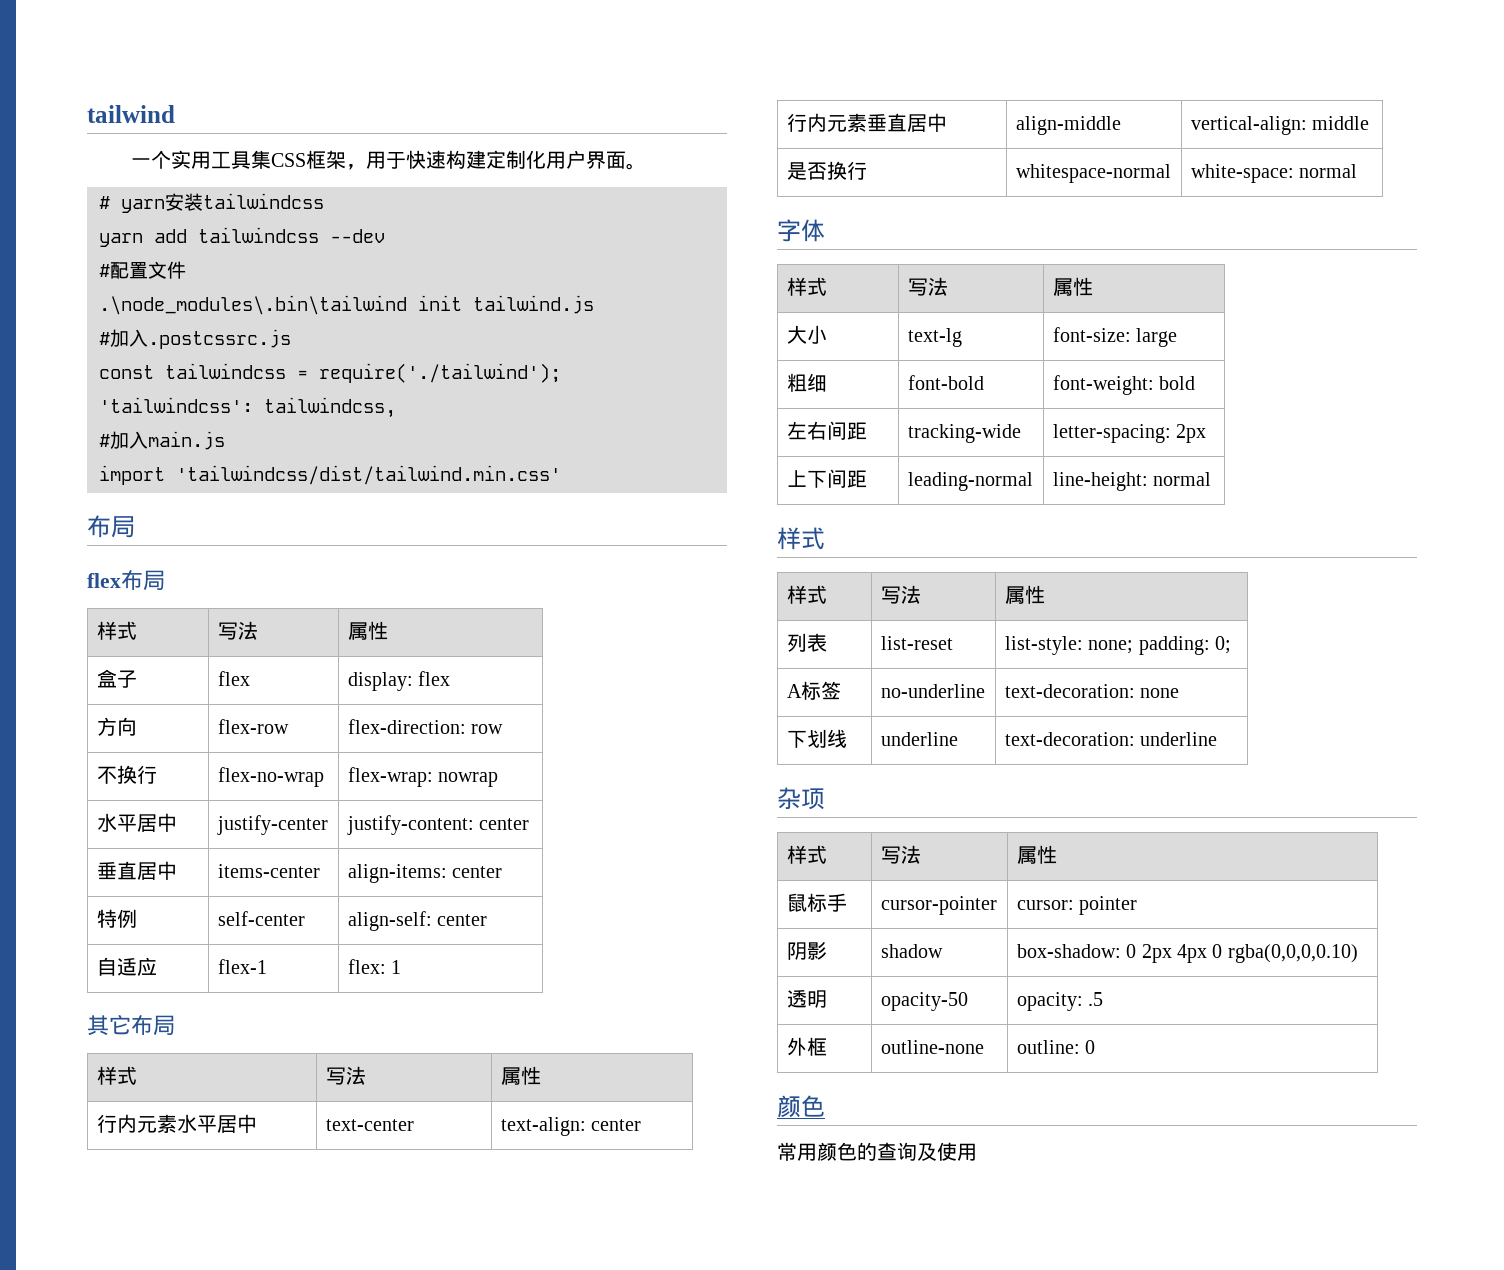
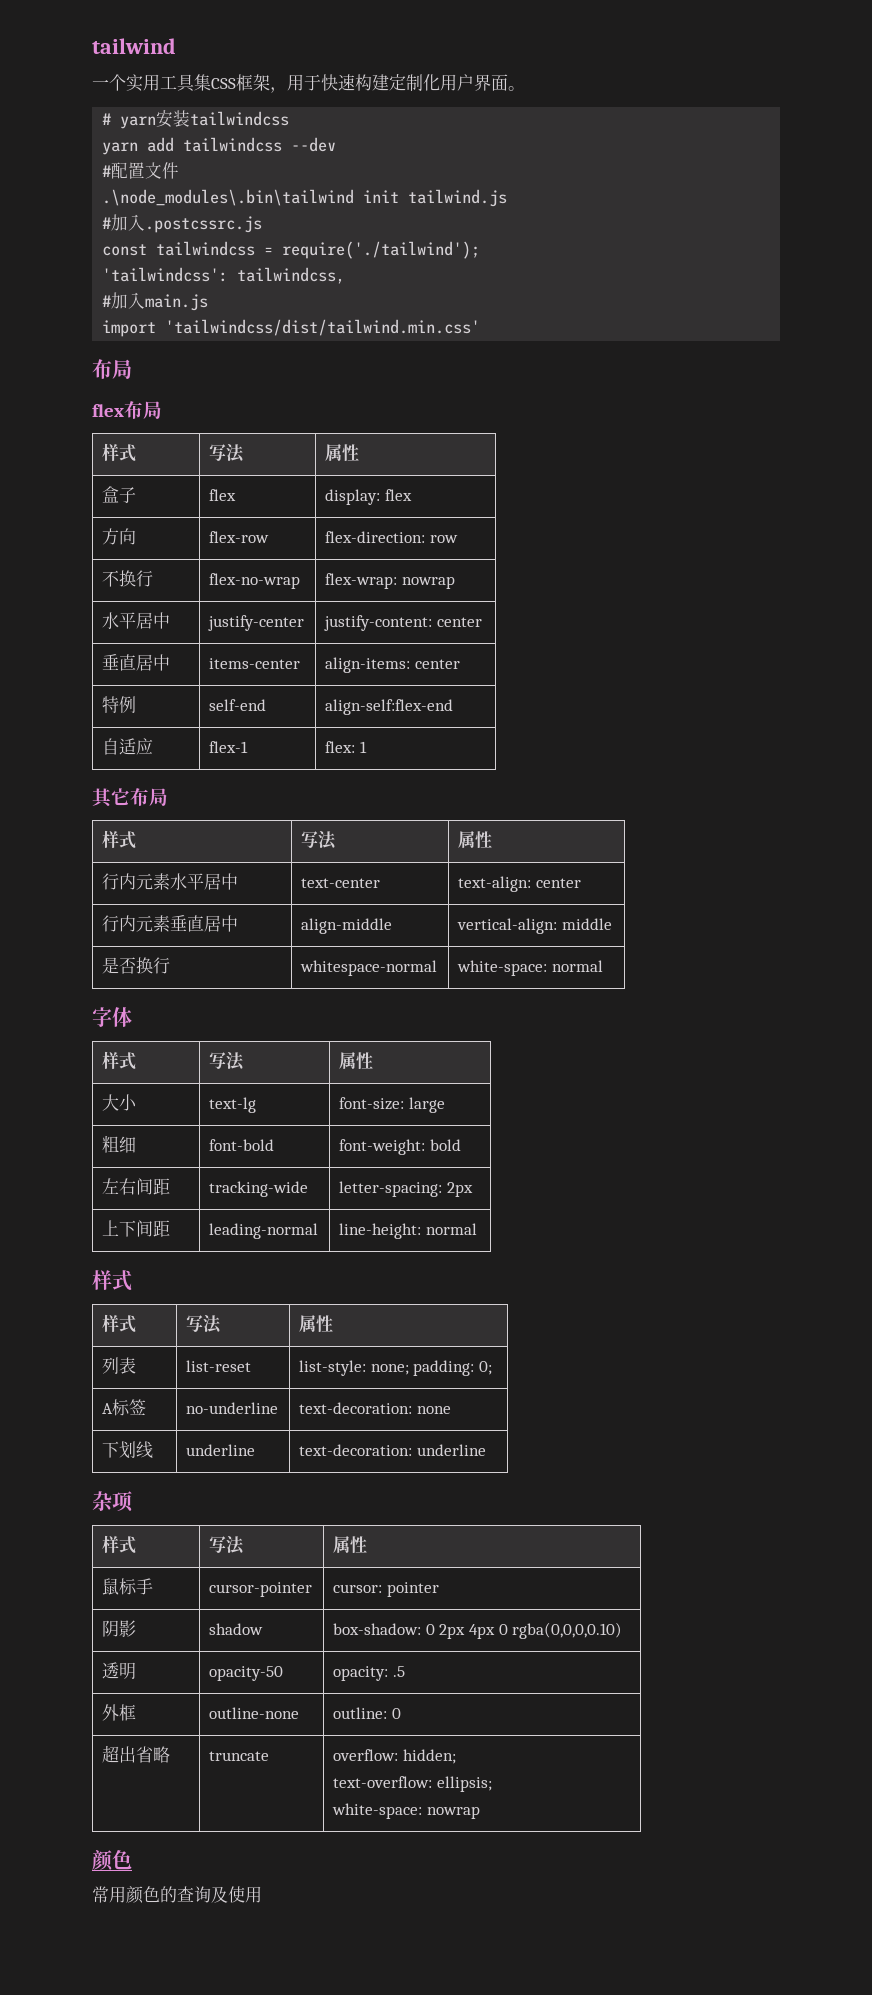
- 特例 | self-center | align-self: center
+ 特例 | self-end | align-self:flex-end
+ 超出省略 | truncate | overflow: hidden;
+ text-overflow: ellipsis;
+ white-space: nowrap

